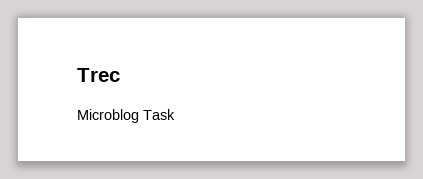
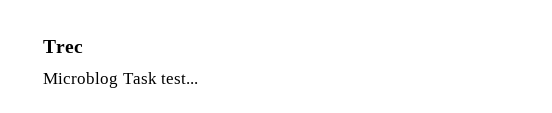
- Microblog Task
+ Microblog Task test...

